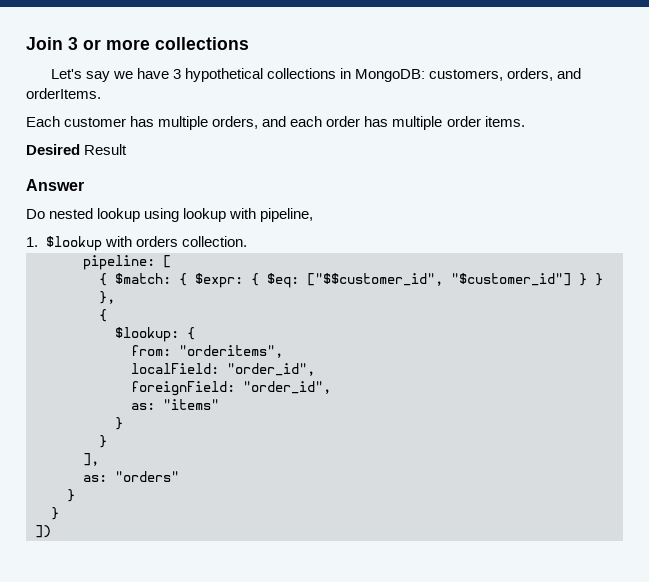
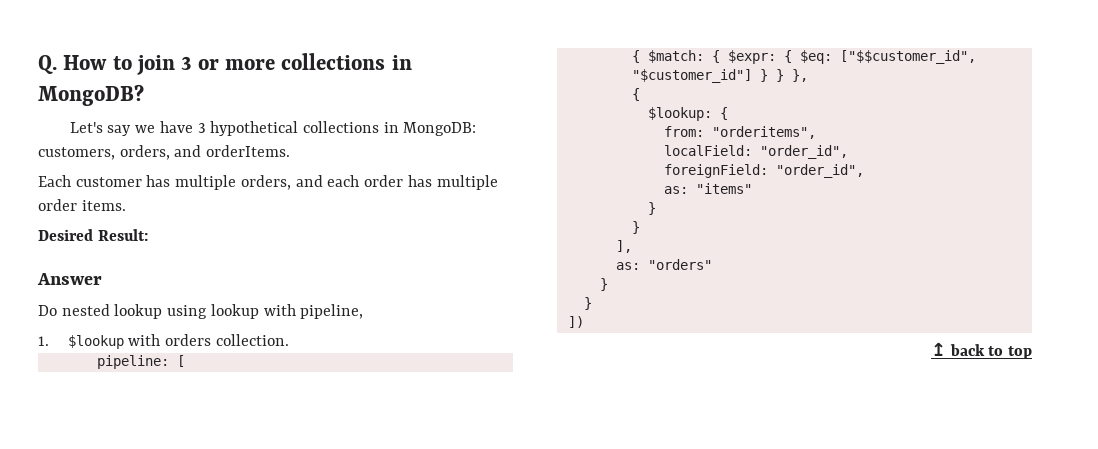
- Join 3 or more collections
+ Q. How to join 3 or more collections in MongoDB?
- Desired Result
+ Desired Result:
+ ↥ back to top

